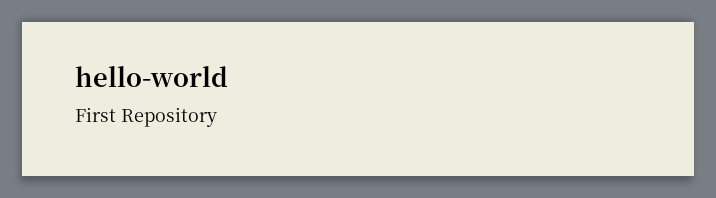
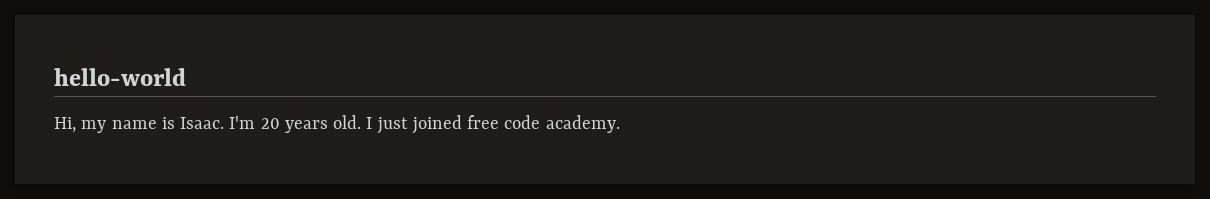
- First Repository
+ Hi, my name is Isaac. I'm 20 years old. I just joined free code academy.

